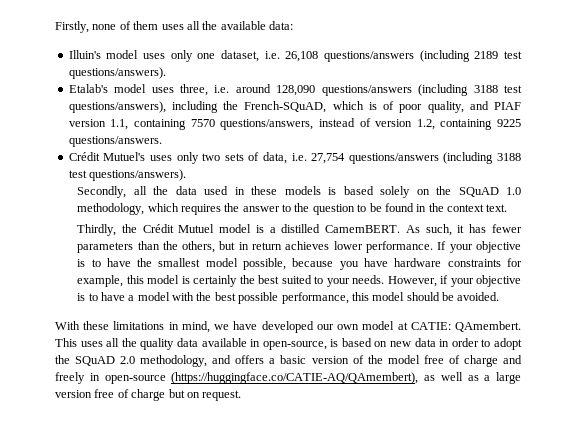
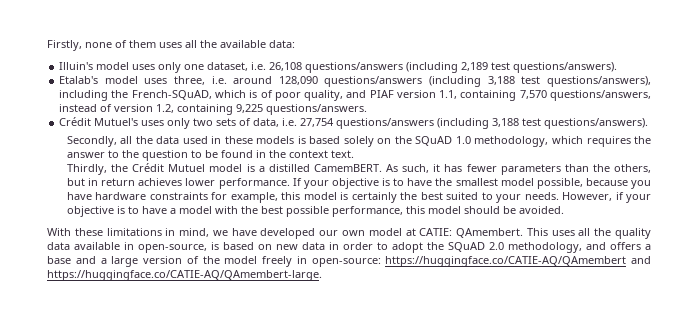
- Illuin's model uses only one dataset, i.e. 26,108 questions/answers (including 2189 test questions/answers).
+ Illuin's model uses only one dataset, i.e. 26,108 questions/answers (including 2,189 test questions/answers).
- Etalab's model uses three, i.e. around 128,090 questions/answers (including 3188 test questions/answers), including the French-SQuAD, which is of poor quality, and PIAF version 1.1, containing 7570 questions/answers, instead of version 1.2, containing 9225 questions/answers.
+ Etalab's model uses three, i.e. around 128,090 questions/answers (including 3,188 test questions/answers), including the French-SQuAD, which is of poor quality, and PIAF version 1.1, containing 7,570 questions/answers, instead of version 1.2, containing 9,225 questions/answers.
- Crédit Mutuel's uses only two sets of data, i.e. 27,754 questions/answers (including 3188 test questions/answers).
+ Crédit Mutuel's uses only two sets of data, i.e. 27,754 questions/answers (including 3,188 test questions/answers).
- This uses all the quality data available in open-source, is based on new data in order to adopt the SQuAD 2.0 methodology, and offers a basic version of the model free of charge and freely in open-source (https://huggingface.co/CATIE-AQ/QAmembert), as well as a large version free of charge but on request.
+ This uses all the quality data available in open-source, is based on new data in order to adopt the SQuAD 2.0 methodology, and offers a base and a large version of the model freely in open-source: https://huggingface.co/CATIE-AQ/QAmembert and https://huggingface.co/CATIE-AQ/QAmembert-large.

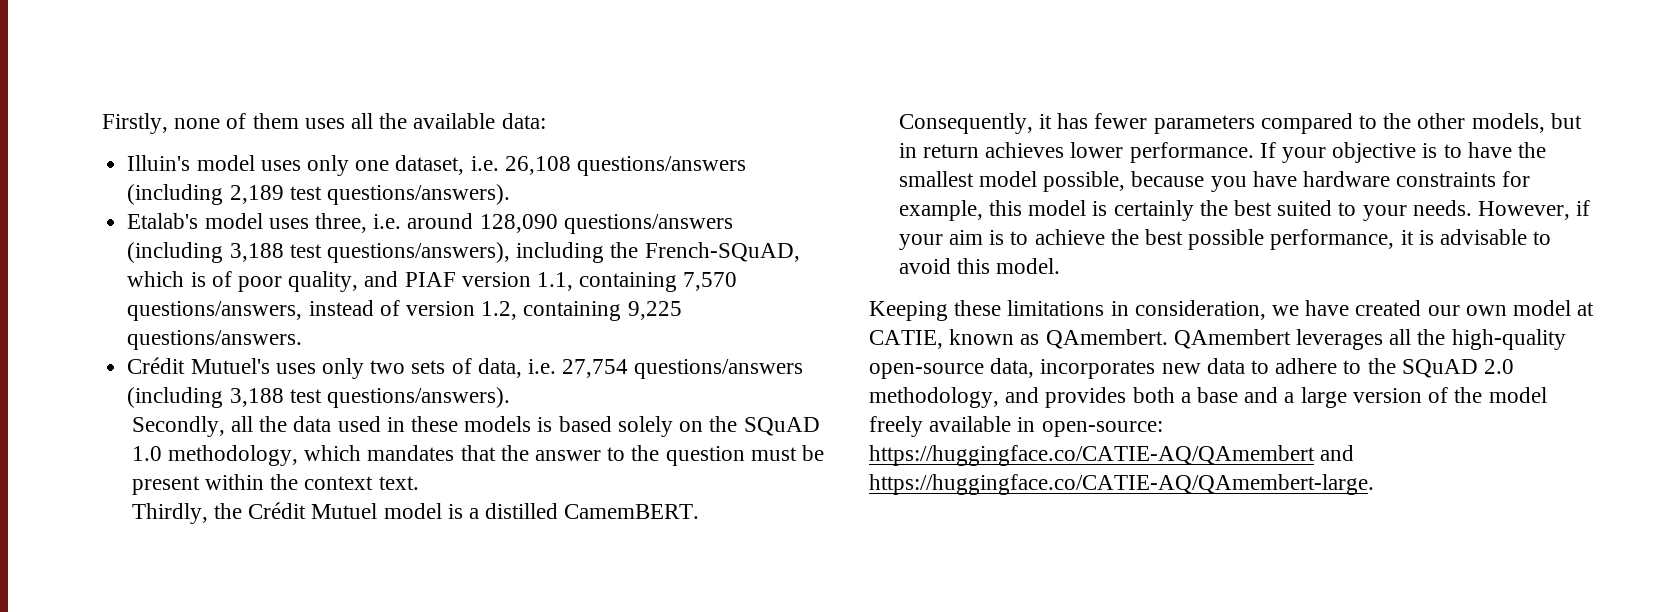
- Secondly, all the data used in these models is based solely on the SQuAD 1.0 methodology, which requires the answer to the question to be found in the context text.
+ Secondly, all the data used in these models is based solely on the SQuAD 1.0 methodology, which mandates that the answer to the question must be present within the context text.
- As such, it has fewer parameters than the others, but in return achieves lower performance.
+ Consequently, it has fewer parameters compared to the other models, but in return achieves lower performance.
- However, if your objective is to have a model with the best possible performance, this model should be avoided.
- With these limitations in mind, we have developed our own model at CATIE: QAmembert. This uses all the quality data available in open-source, is based on new data in order to adopt the SQuAD 2.0 methodology, and offers a base and a large version of the model freely in open-source: https://huggingface.co/CATIE-AQ/QAmembert and https://huggingface.co/CATIE-AQ/QAmembert-large.
+ However, if your aim is to achieve the best possible performance, it is advisable to avoid this model.
+ Keeping these limitations in consideration, we have created our own model at CATIE, known as QAmembert. QAmembert leverages all the high-quality open-source data, incorporates new data to adhere to the SQuAD 2.0 methodology, and provides both a base and a large version of the model freely available in open-source: https://huggingface.co/CATIE-AQ/QAmembert and https://huggingface.co/CATIE-AQ/QAmembert-large.

